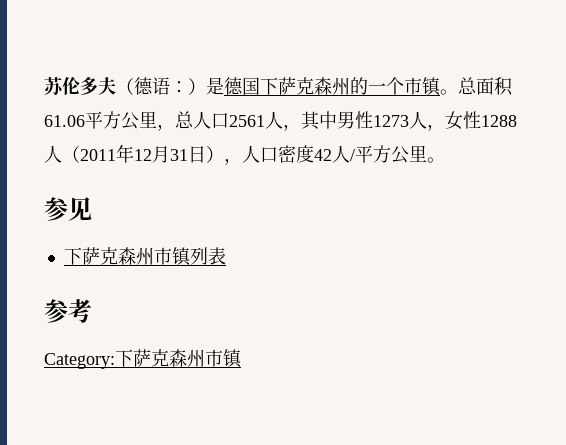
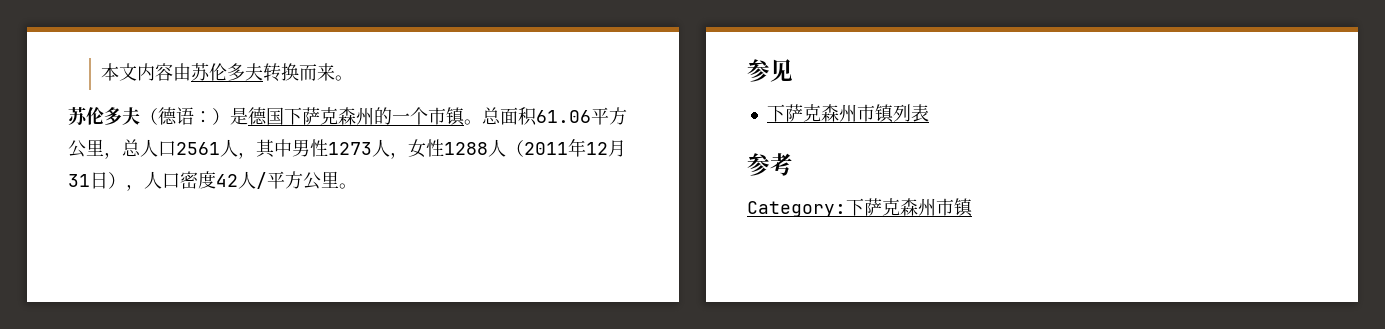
+ 本文内容由苏伦多夫转换而来。

